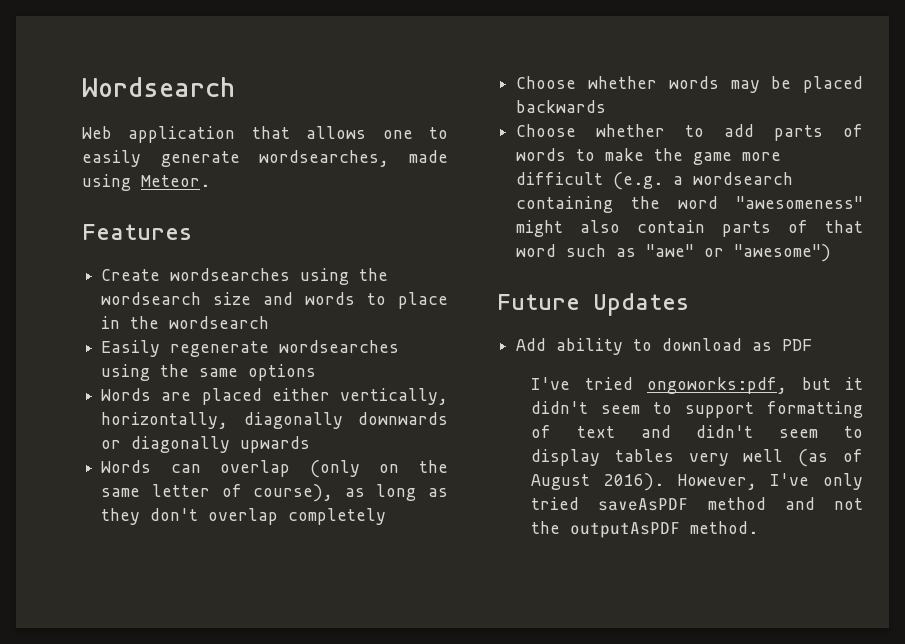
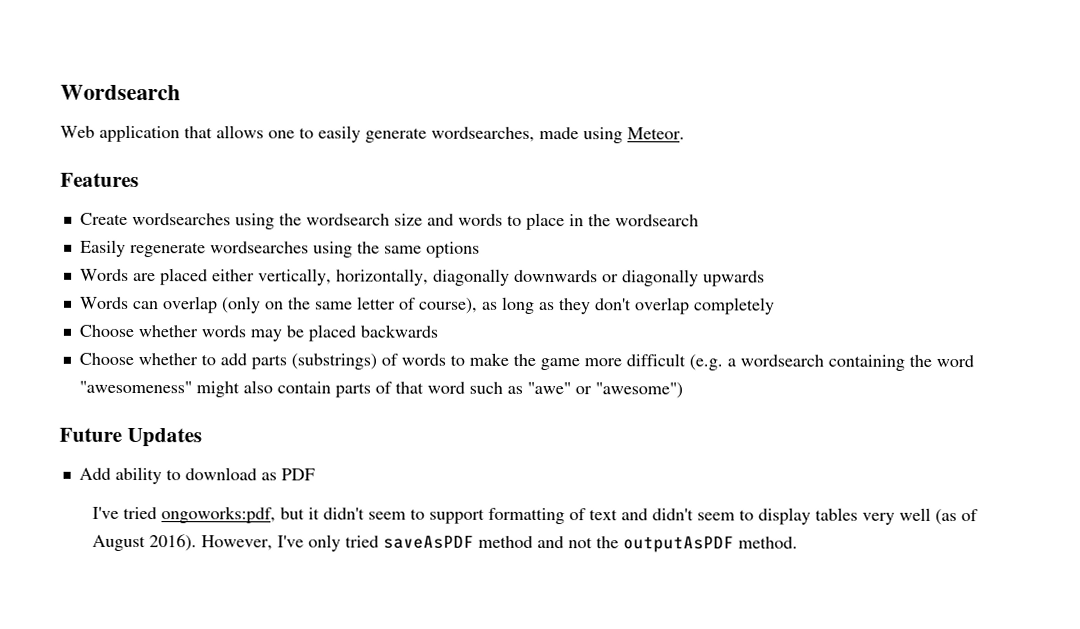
- Choose whether to add parts of words to make the game more difficult (e.g. a wordsearch containing the word "awesomeness" might also contain parts of that word such as "awe" or "awesome")
+ Choose whether to add parts (substrings) of words to make the game more difficult (e.g. a wordsearch containing the word "awesomeness" might also contain parts of that word such as "awe" or "awesome")

